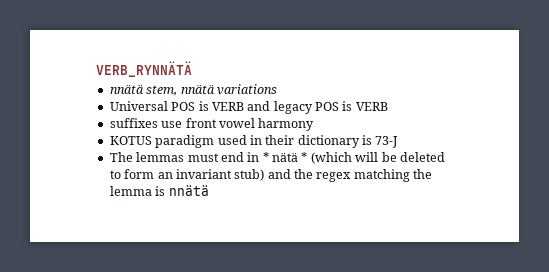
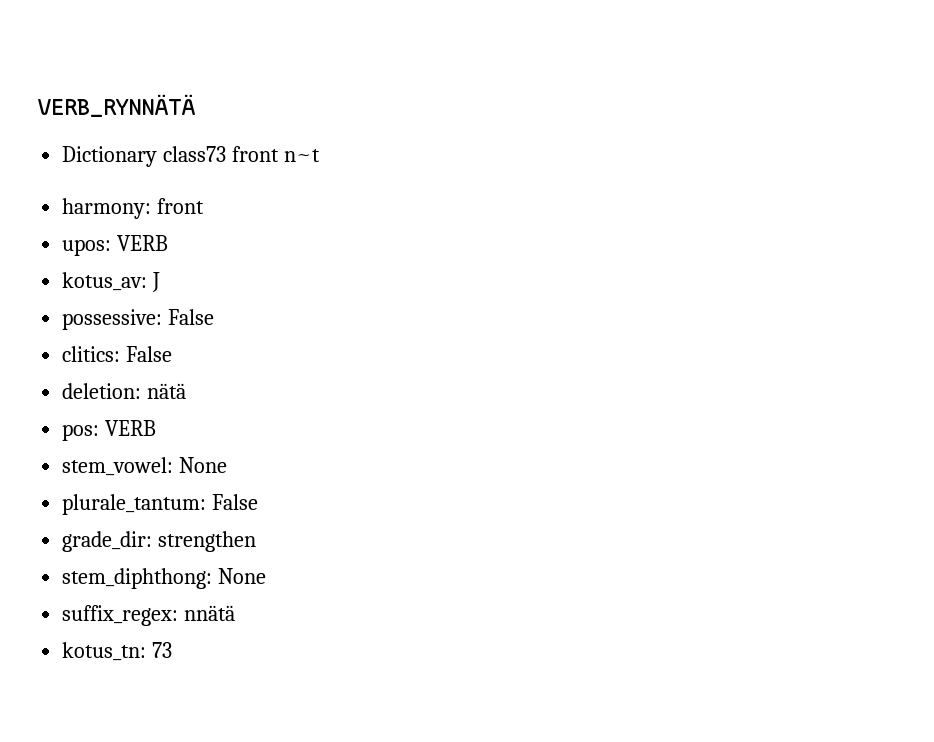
- nnätä stem, nnätä variations
- Universal POS is VERB and legacy POS is VERB
- suffixes use front vowel harmony
- KOTUS paradigm used in their dictionary is 73-J
- The lemmas must end in * nätä * (which will be deleted to form an invariant stub) and the regex matching the lemma is nnätä
+ Dictionary class73 front n~t
+ harmony: front
+ upos: VERB
+ kotus_av: J
+ possessive: False
+ clitics: False
+ deletion: nätä
+ pos: VERB
+ stem_vowel: None
+ plurale_tantum: False
+ grade_dir: strengthen
+ stem_diphthong: None
+ suffix_regex: nnätä
+ kotus_tn: 73

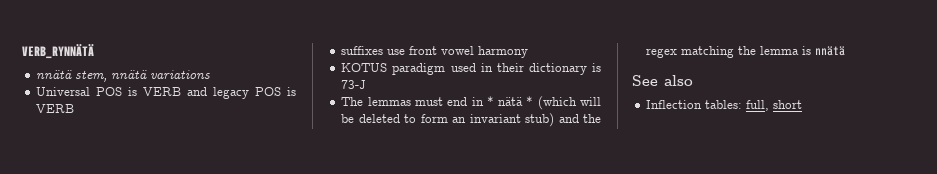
- Dictionary class73 front n~t
- harmony: front
- upos: VERB
- kotus_av: J
- possessive: False
- clitics: False
- deletion: nätä
- pos: VERB
- stem_vowel: None
- plurale_tantum: False
- grade_dir: strengthen
- stem_diphthong: None
- suffix_regex: nnätä
- kotus_tn: 73
+ nnätä stem, nnätä variations
+ Universal POS is VERB and legacy POS is VERB
+ suffixes use front vowel harmony
+ KOTUS paradigm used in their dictionary is 73-J
+ The lemmas must end in * nätä * (which will be deleted to form an invariant stub) and the regex matching the lemma is nnätä
+ See also
+ Inflection tables: full, short

